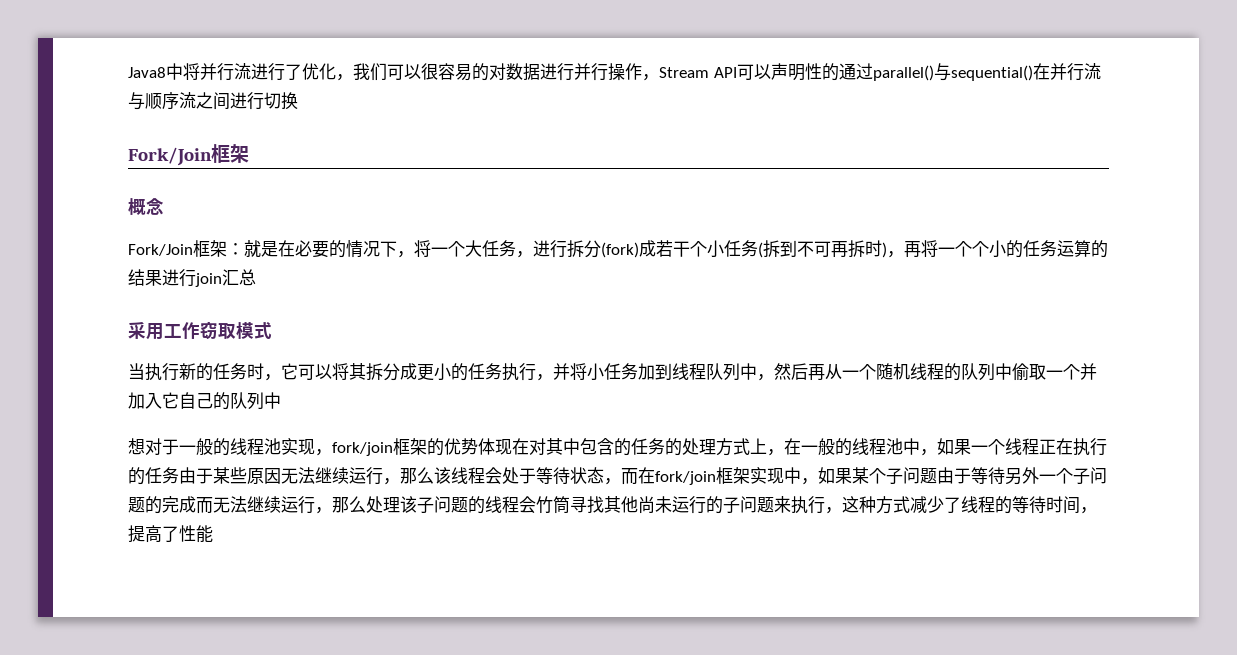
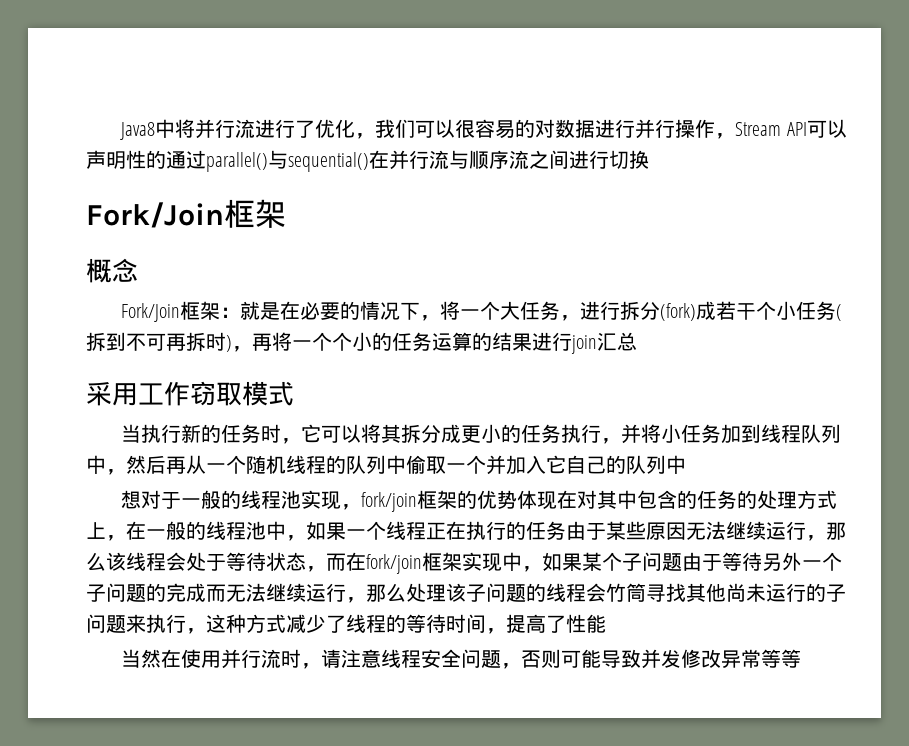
+ 当然在使用并行流时，请注意线程安全问题，否则可能导致并发修改异常等等

